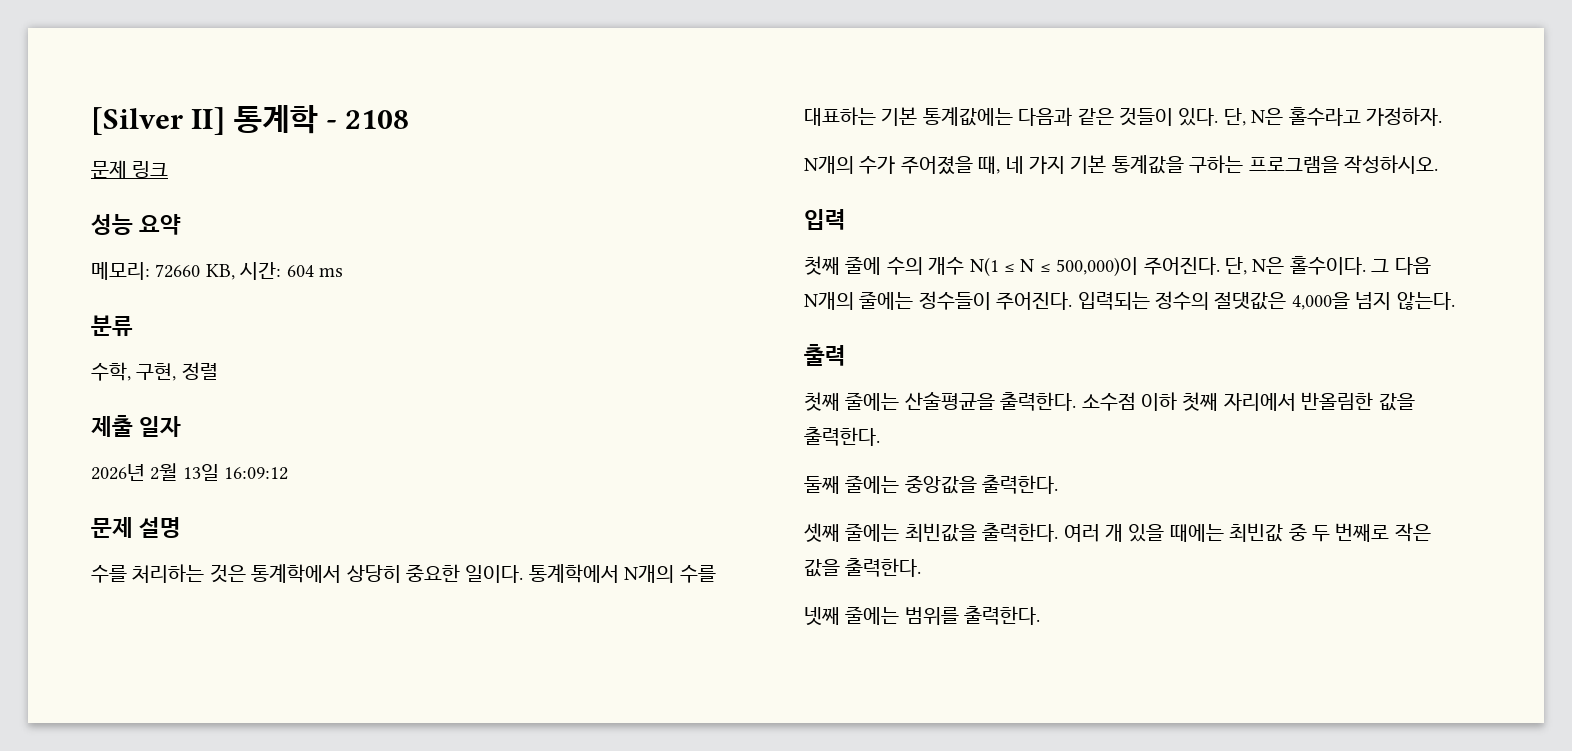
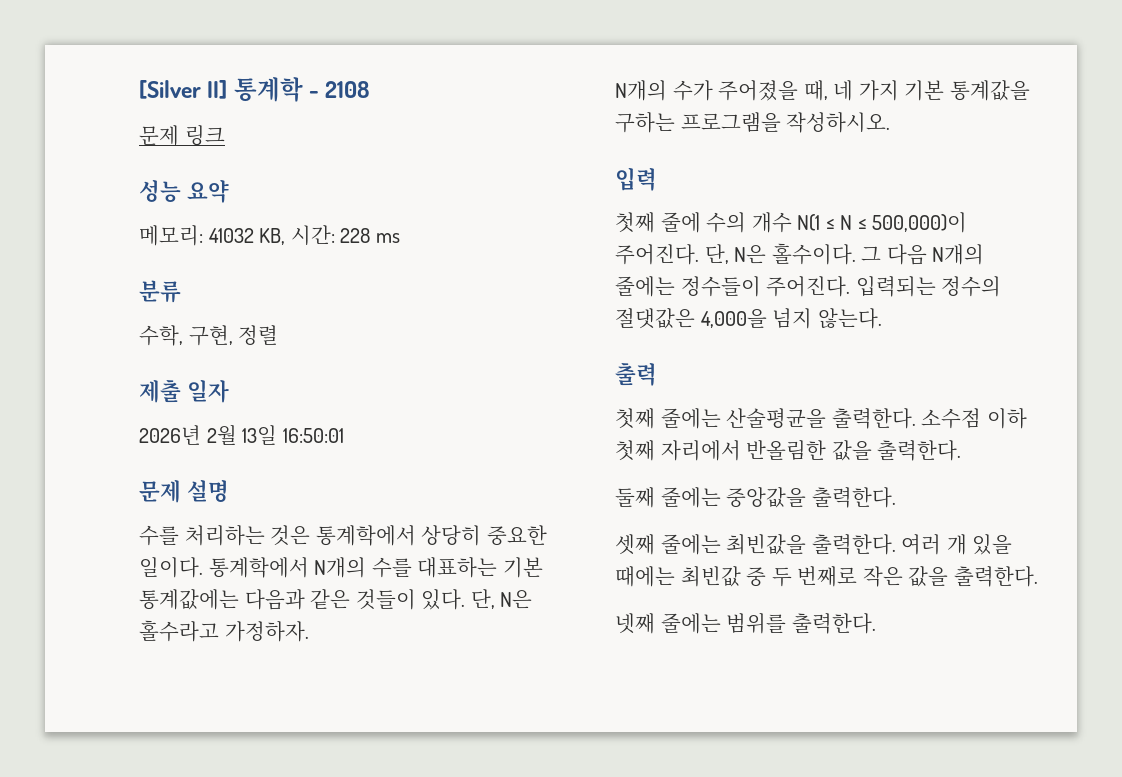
- 메모리: 72660 KB, 시간: 604 ms
+ 메모리: 41032 KB, 시간: 228 ms
- 2026년 2월 13일 16:09:12
+ 2026년 2월 13일 16:50:01

